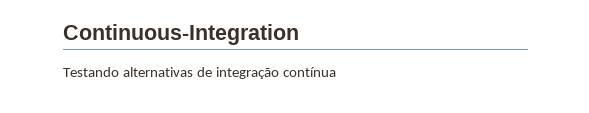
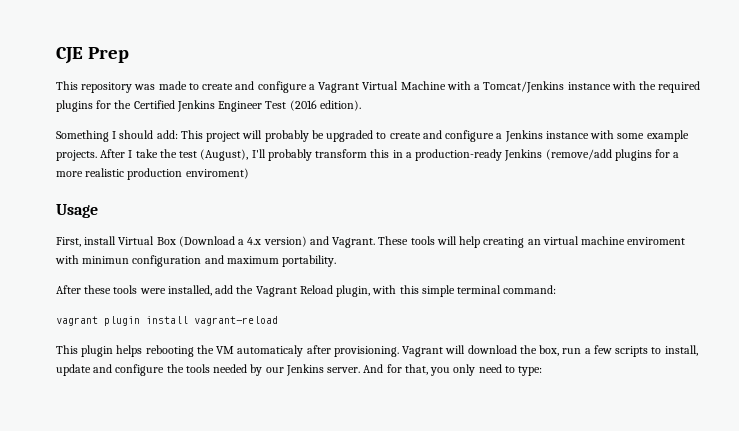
- Continuous-Integration
- Testando alternativas de integração contínua
+ CJE Prep
+ This repository was made to create and configure a Vagrant Virtual Machine with a Tomcat/Jenkins instance with the required plugins for the Certified Jenkins Engineer Test (2016 edition).
+ Something I should add: This project will probably be upgraded to create and configure a Jenkins instance with some example projects. After I take the test (August), I'll probably transform this in a production-ready Jenkins (remove/add plugins for a more realistic production enviroment)
+ Usage
+ First, install Virtual Box (Download a 4.x version) and Vagrant. These tools will help creating an virtual machine enviroment with minimun configuration and maximum portability.
+ After these tools were installed, add the Vagrant Reload plugin, with this simple terminal command:
+ vagrant plugin install vagrant-reload
+ This plugin helps rebooting the VM automaticaly after provisioning. Vagrant will download the box, run a few scripts to install, update and configure the tools needed by our Jenkins server. And for that, you only need to type:

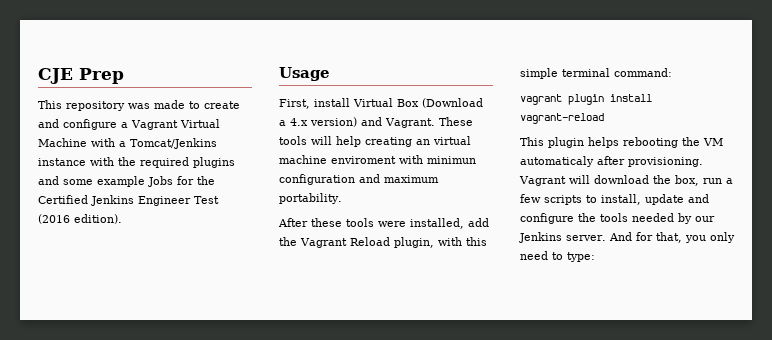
- This repository was made to create and configure a Vagrant Virtual Machine with a Tomcat/Jenkins instance with the required plugins for the Certified Jenkins Engineer Test (2016 edition).
+ This repository was made to create and configure a Vagrant Virtual Machine with a Tomcat/Jenkins instance with the required plugins and some example Jobs for the Certified Jenkins Engineer Test (2016 edition).
- Something I should add: This project will probably be upgraded to create and configure a Jenkins instance with some example projects. After I take the test (August), I'll probably transform this in a production-ready Jenkins (remove/add plugins for a more realistic production enviroment)

